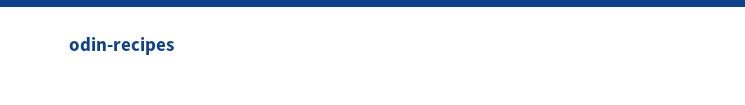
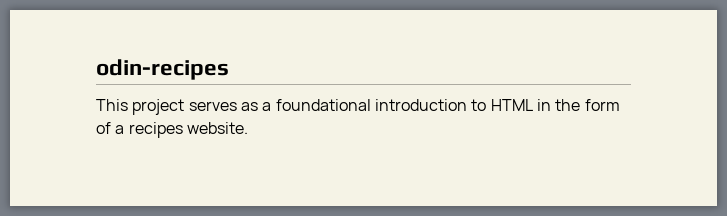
+ This project serves as a foundational introduction to HTML in the form of a recipes website.

